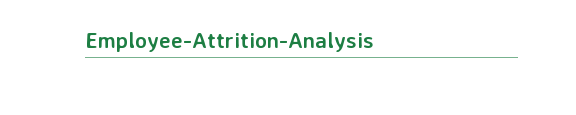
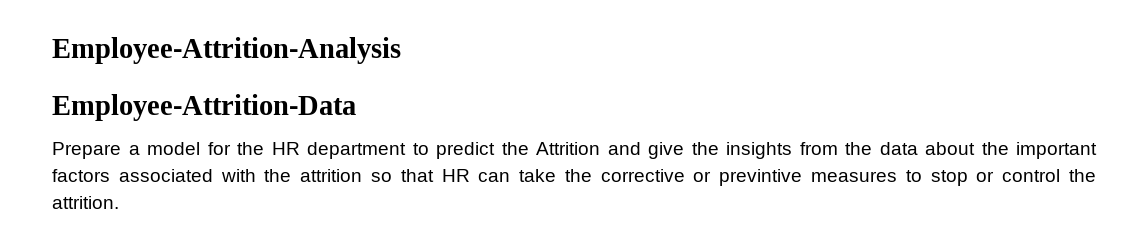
+ Employee-Attrition-Data
+ Prepare a model for the HR department to predict the Attrition and give the insights from the data about the important factors associated with the attrition so that HR can take the corrective or previntive measures to stop or control the attrition.

